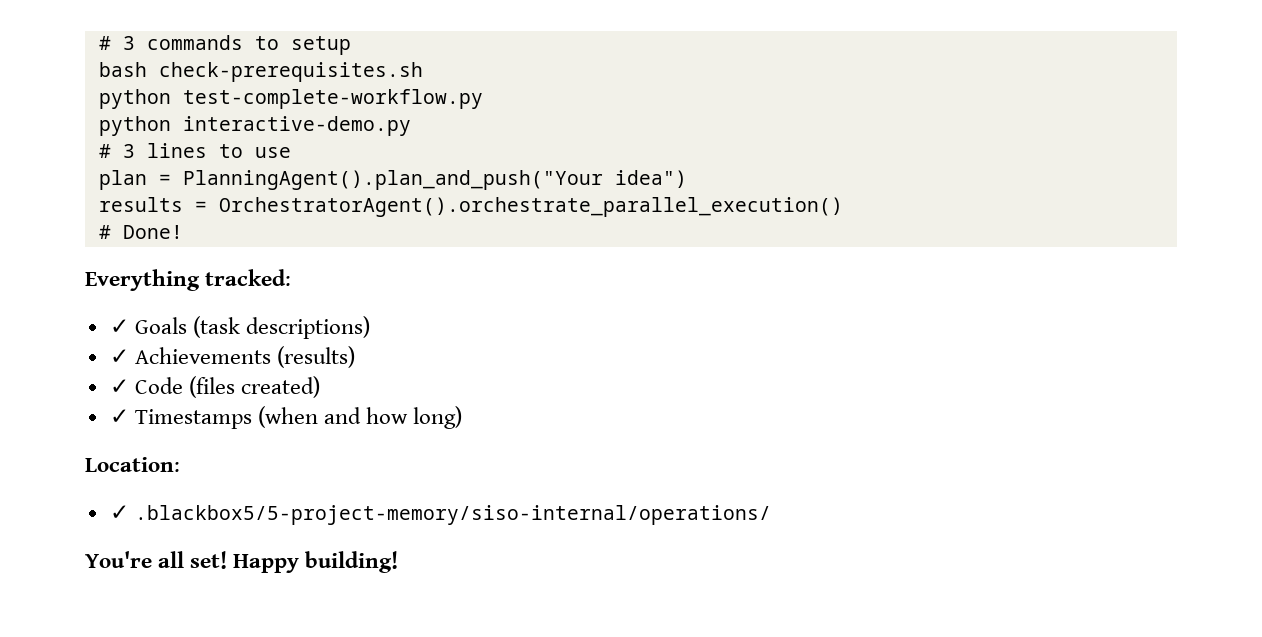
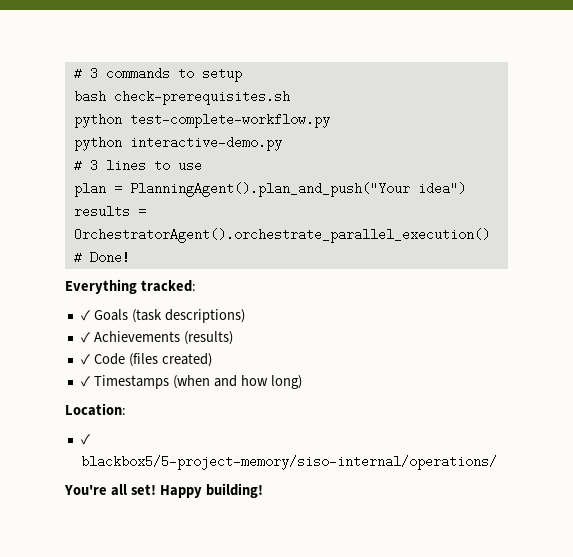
- ✓ .blackbox5/5-project-memory/siso-internal/operations/
+ ✓ blackbox5/5-project-memory/siso-internal/operations/

